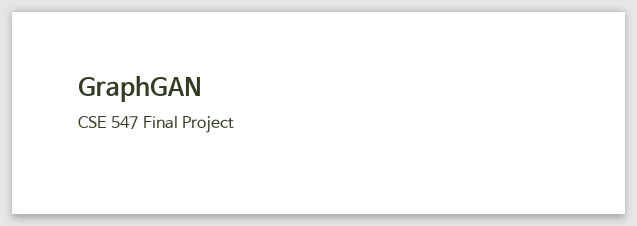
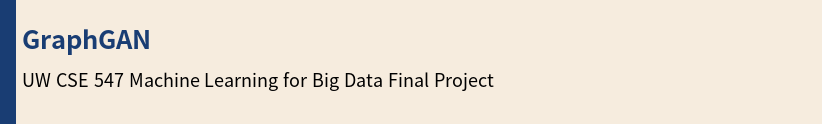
- CSE 547 Final Project
+ UW CSE 547 Machine Learning for Big Data Final Project

